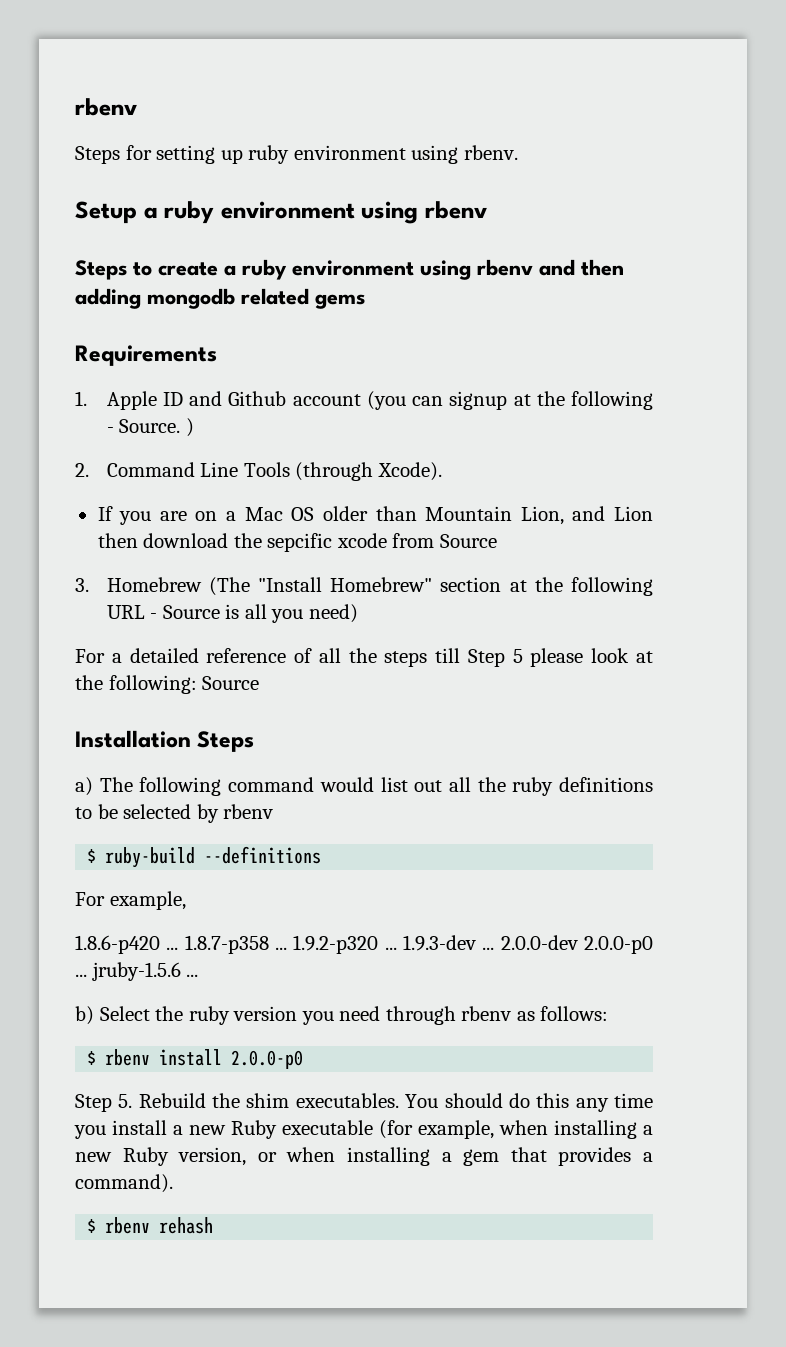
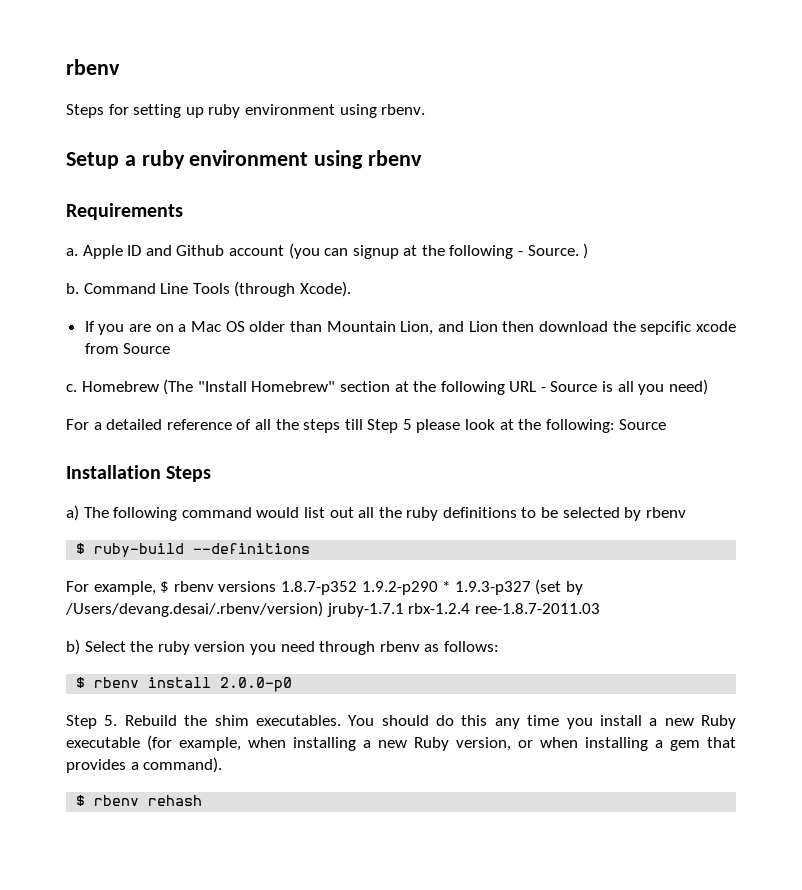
- Steps to create a ruby environment using rbenv and then adding mongodb related gems
- 1. Apple ID and Github account (you can signup at the following - Source. )
+ a. Apple ID and Github account (you can signup at the following - Source. )
- 2. Command Line Tools (through Xcode).
+ b. Command Line Tools (through Xcode).
- 3. Homebrew (The "Install Homebrew" section at the following URL - Source is all you need)
+ c. Homebrew (The "Install Homebrew" section at the following URL - Source is all you need)
- For example,
- 1.8.6-p420 ... 1.8.7-p358 ... 1.9.2-p320 ... 1.9.3-dev ... 2.0.0-dev 2.0.0-p0 ... jruby-1.5.6 ...
+ For example, $ rbenv versions 1.8.7-p352 1.9.2-p290 * 1.9.3-p327 (set by /Users/devang.desai/.rbenv/version) jruby-1.7.1 rbx-1.2.4 ree-1.8.7-2011.03

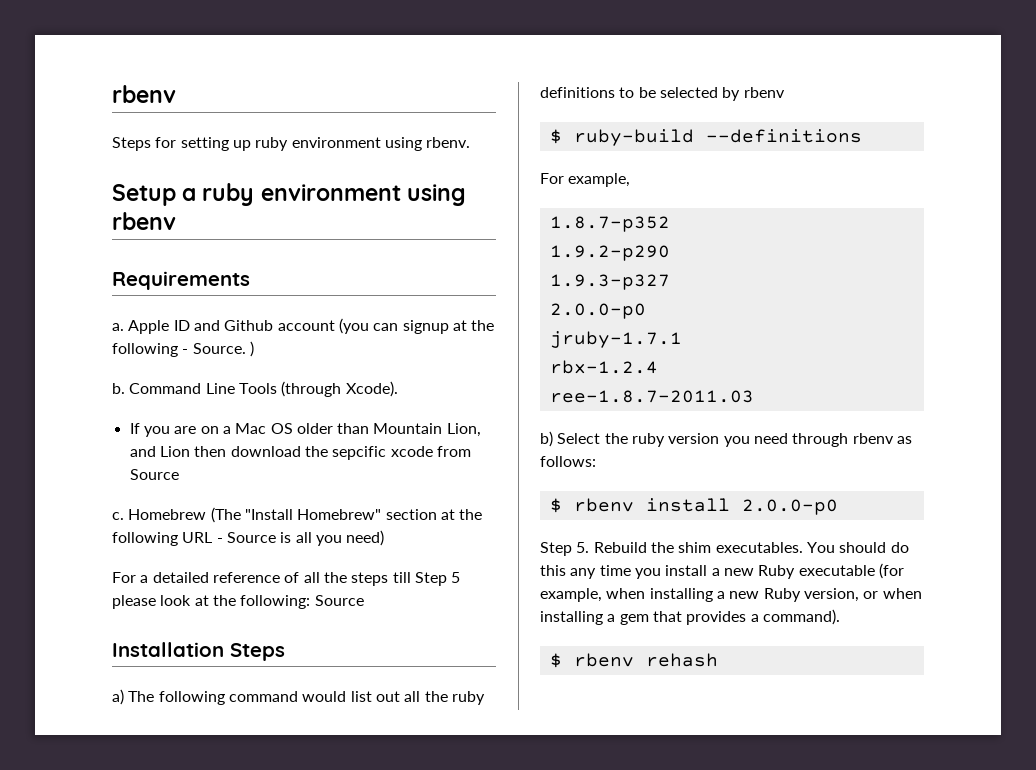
- For example, $ rbenv versions 1.8.7-p352 1.9.2-p290 * 1.9.3-p327 (set by /Users/devang.desai/.rbenv/version) jruby-1.7.1 rbx-1.2.4 ree-1.8.7-2011.03
+ For example,
+ 1.8.7-p352
+ 1.9.2-p290
+ 1.9.3-p327
+ 2.0.0-p0
+ jruby-1.7.1
+ rbx-1.2.4
+ ree-1.8.7-2011.03

